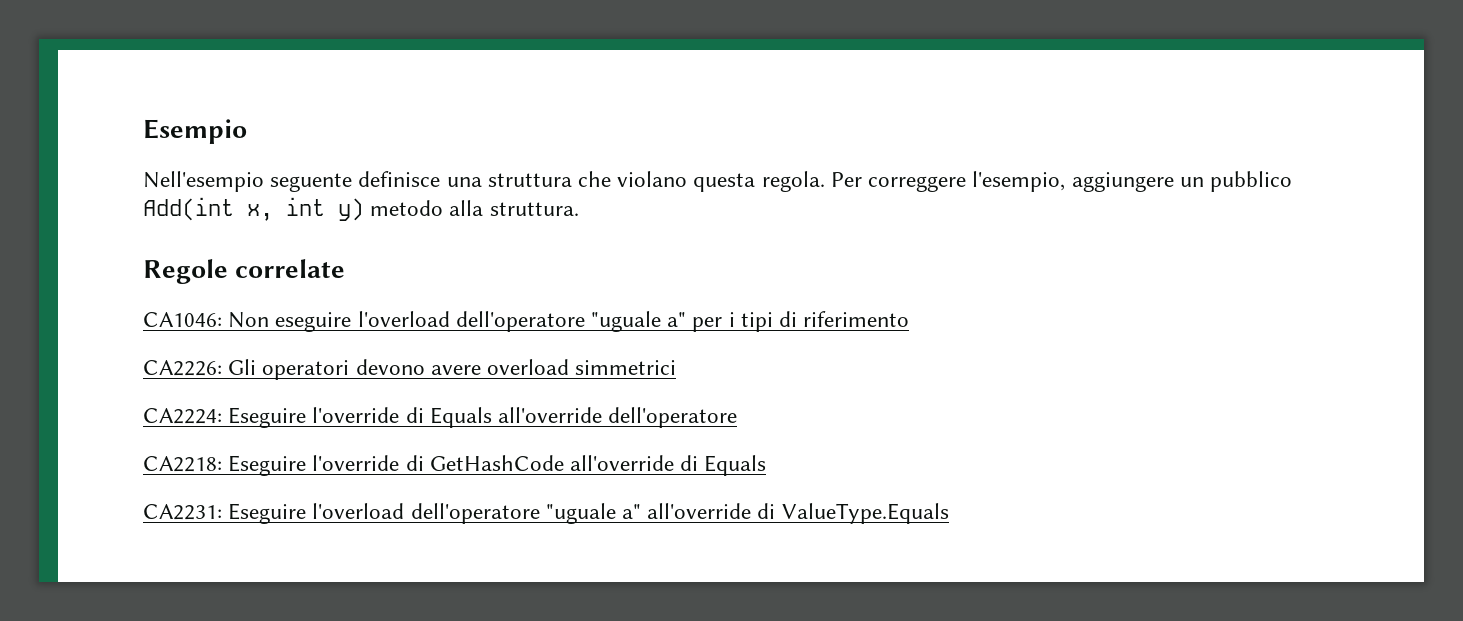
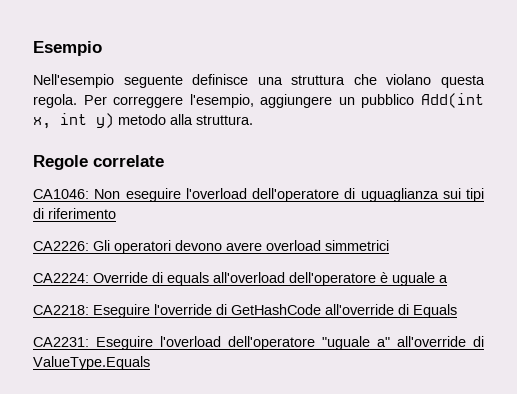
- CA1046: Non eseguire l'overload dell'operatore "uguale a" per i tipi di riferimento
+ CA1046: Non eseguire l'overload dell'operatore di uguaglianza sui tipi di riferimento
- CA2224: Eseguire l'override di Equals all'override dell'operatore
+ CA2224: Override di equals all'overload dell'operatore è uguale a

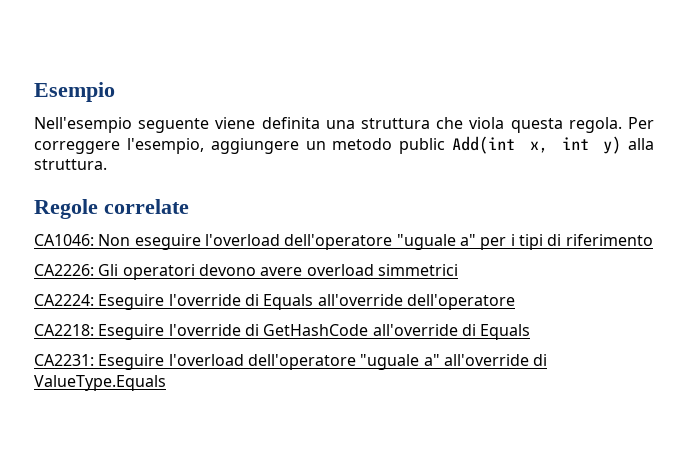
- Nell'esempio seguente definisce una struttura che violano questa regola.
+ Nell'esempio seguente viene definita una struttura che viola questa regola.
- Per correggere l'esempio, aggiungere un pubblico Add(int x, int y) metodo alla struttura.
+ Per correggere l'esempio, aggiungere un metodo public Add(int x, int y) alla struttura.
- CA1046: Non eseguire l'overload dell'operatore di uguaglianza sui tipi di riferimento
+ CA1046: Non eseguire l'overload dell'operatore "uguale a" per i tipi di riferimento
- CA2224: Override di equals all'overload dell'operatore è uguale a
+ CA2224: Eseguire l'override di Equals all'override dell'operatore

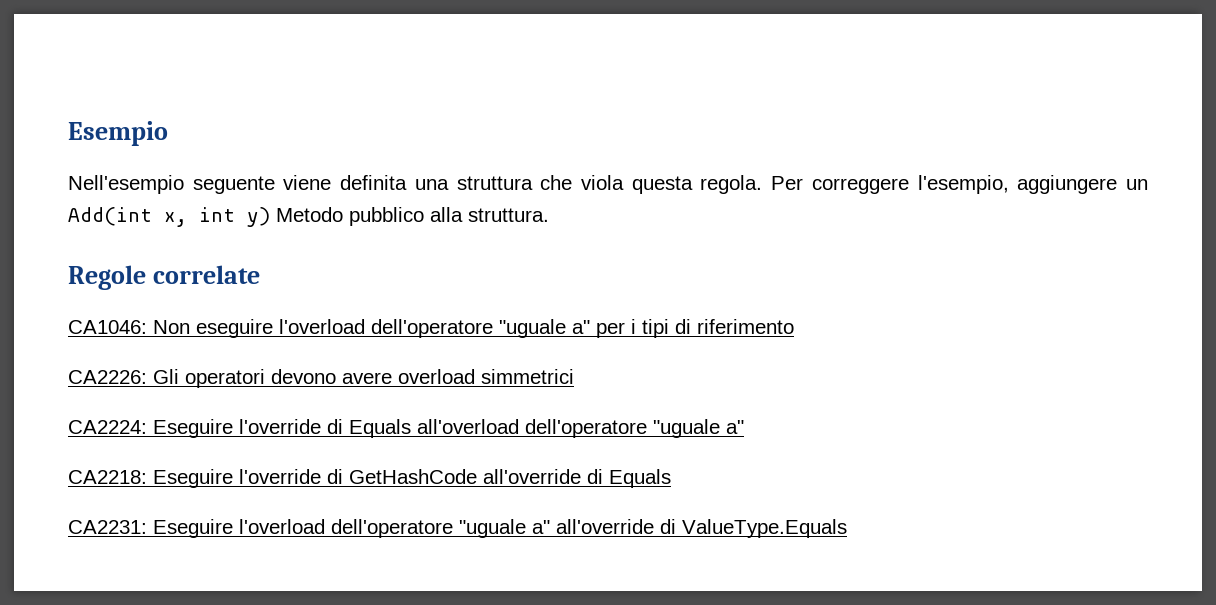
- Per correggere l'esempio, aggiungere un metodo public Add(int x, int y) alla struttura.
+ Per correggere l'esempio, aggiungere un Add(int x, int y) Metodo pubblico alla struttura.
- CA2224: Eseguire l'override di Equals all'override dell'operatore
+ CA2224: Eseguire l'override di Equals all'overload dell'operatore "uguale a"

